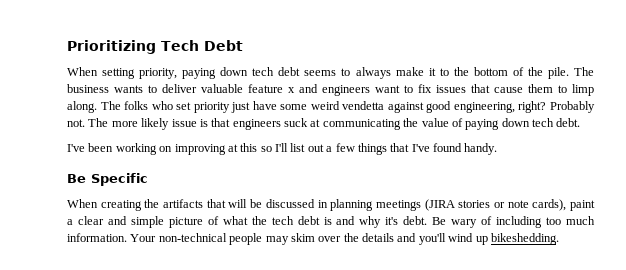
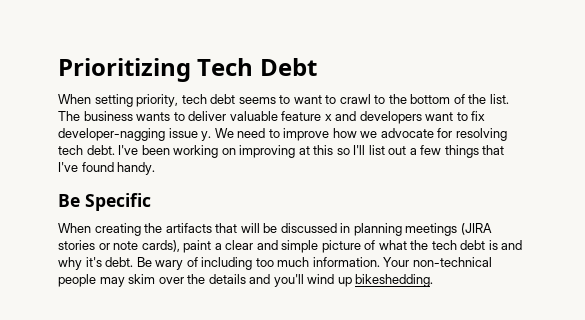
- When setting priority, paying down tech debt seems to always make it to the bottom of the pile.
+ When setting priority, tech debt seems to want to crawl to the bottom of the list.
- The business wants to deliver valuable feature x and engineers want to fix issues that cause them to limp along. The folks who set priority just have some weird vendetta against good engineering, right? Probably not. The more likely issue is that engineers suck at communicating the value of paying down tech debt.
- I've been working on improving at this so I'll list out a few things that I've found handy.
+ The business wants to deliver valuable feature x and developers want to fix developer-nagging issue y. We need to improve how we advocate for resolving tech debt. I've been working on improving at this so I'll list out a few things that I've found handy.

